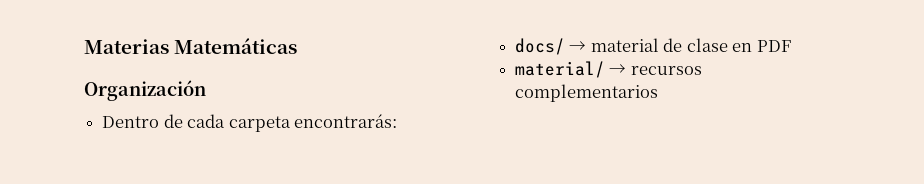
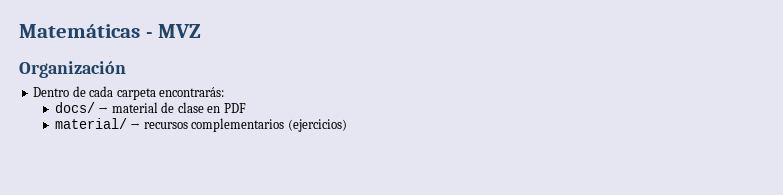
- Materias Matemáticas
+ Matemáticas - MVZ
- material/ → recursos complementarios
+ material/ → recursos complementarios (ejercicios)

